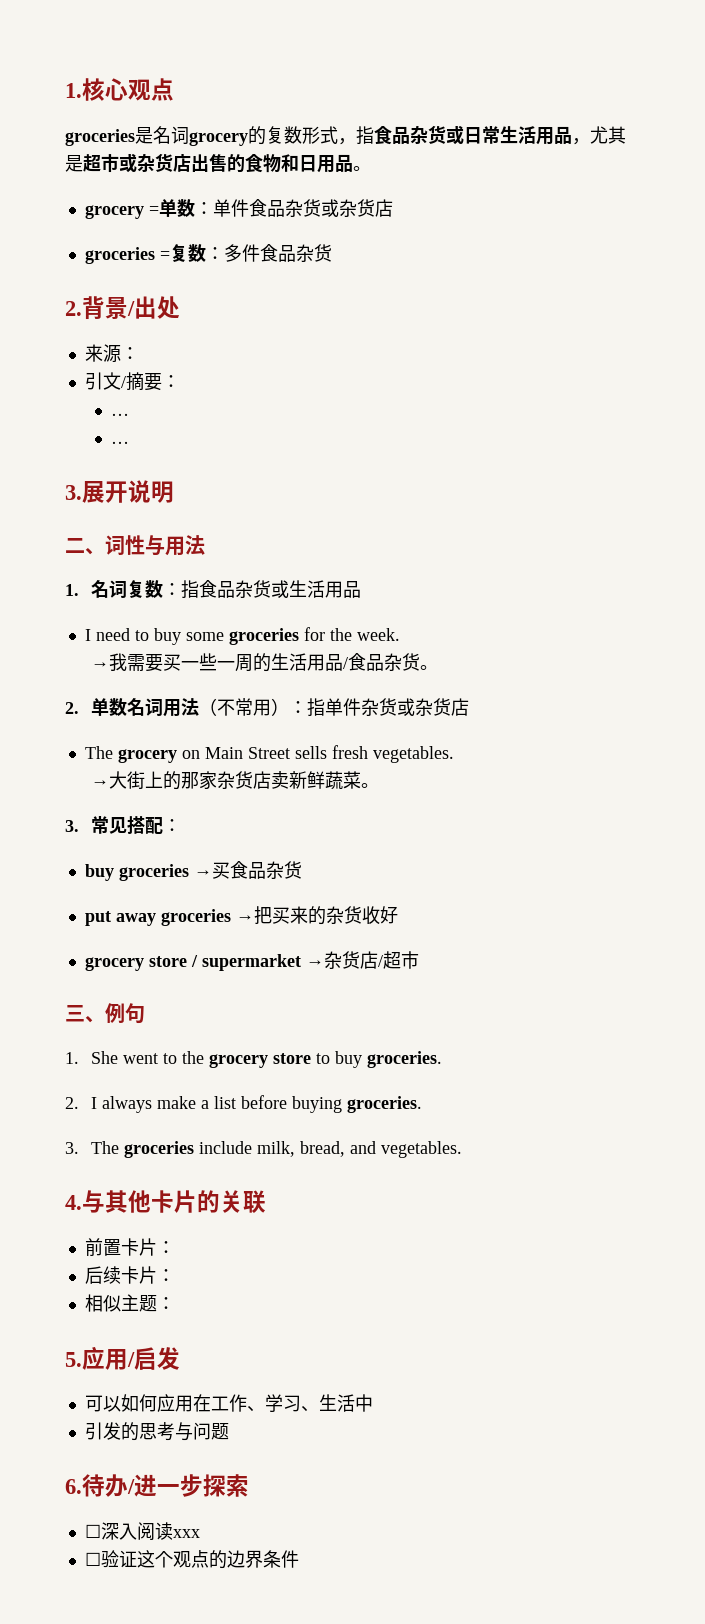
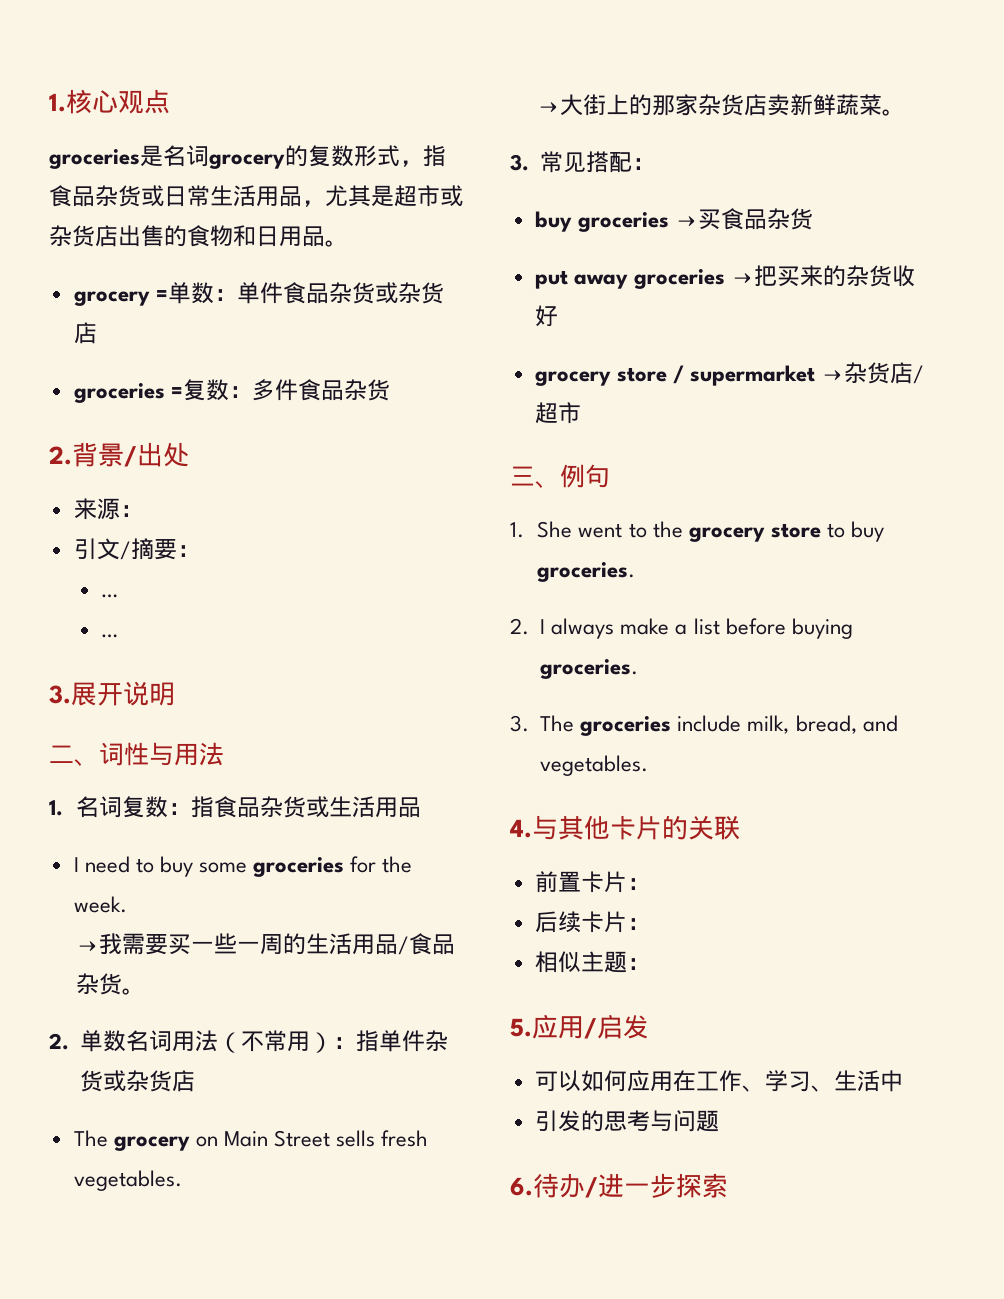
- ☐深入阅读xxx
- ☐验证这个观点的边界条件

